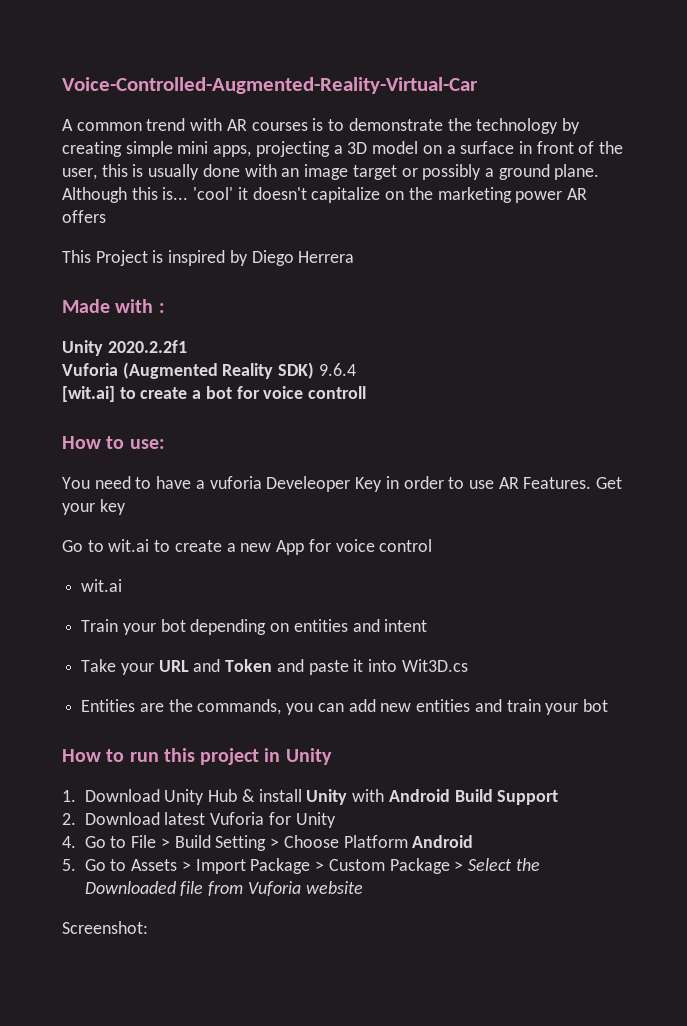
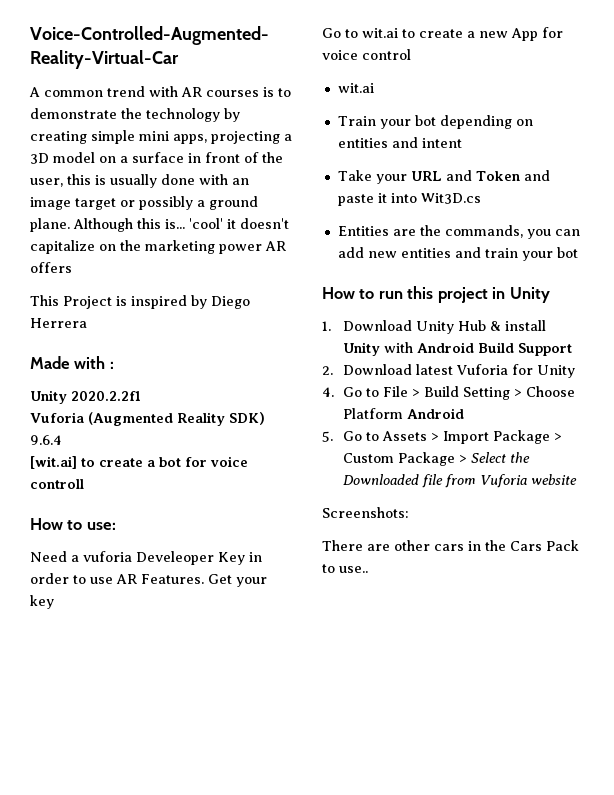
- You need to have a vuforia Develeoper Key in order to use AR Features.
+ Need a vuforia Develeoper Key in order to use AR Features.
- Screenshot:
+ Screenshots:
+ There are other cars in the Cars Pack to use..

